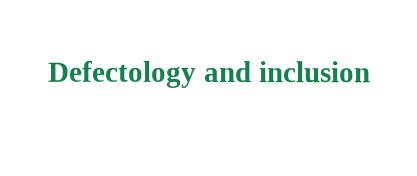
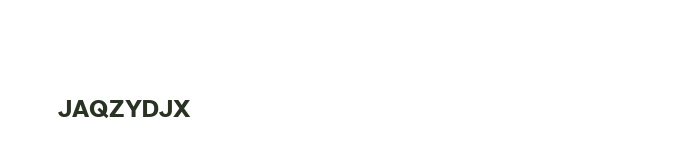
- Defectology and inclusion
+ JAQZYDJX

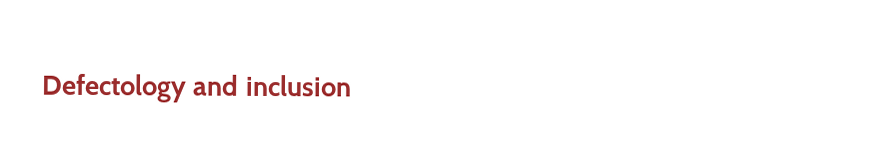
- JAQZYDJX
+ Defectology and inclusion

